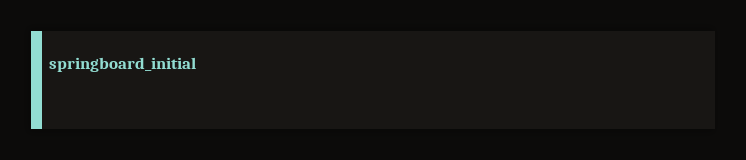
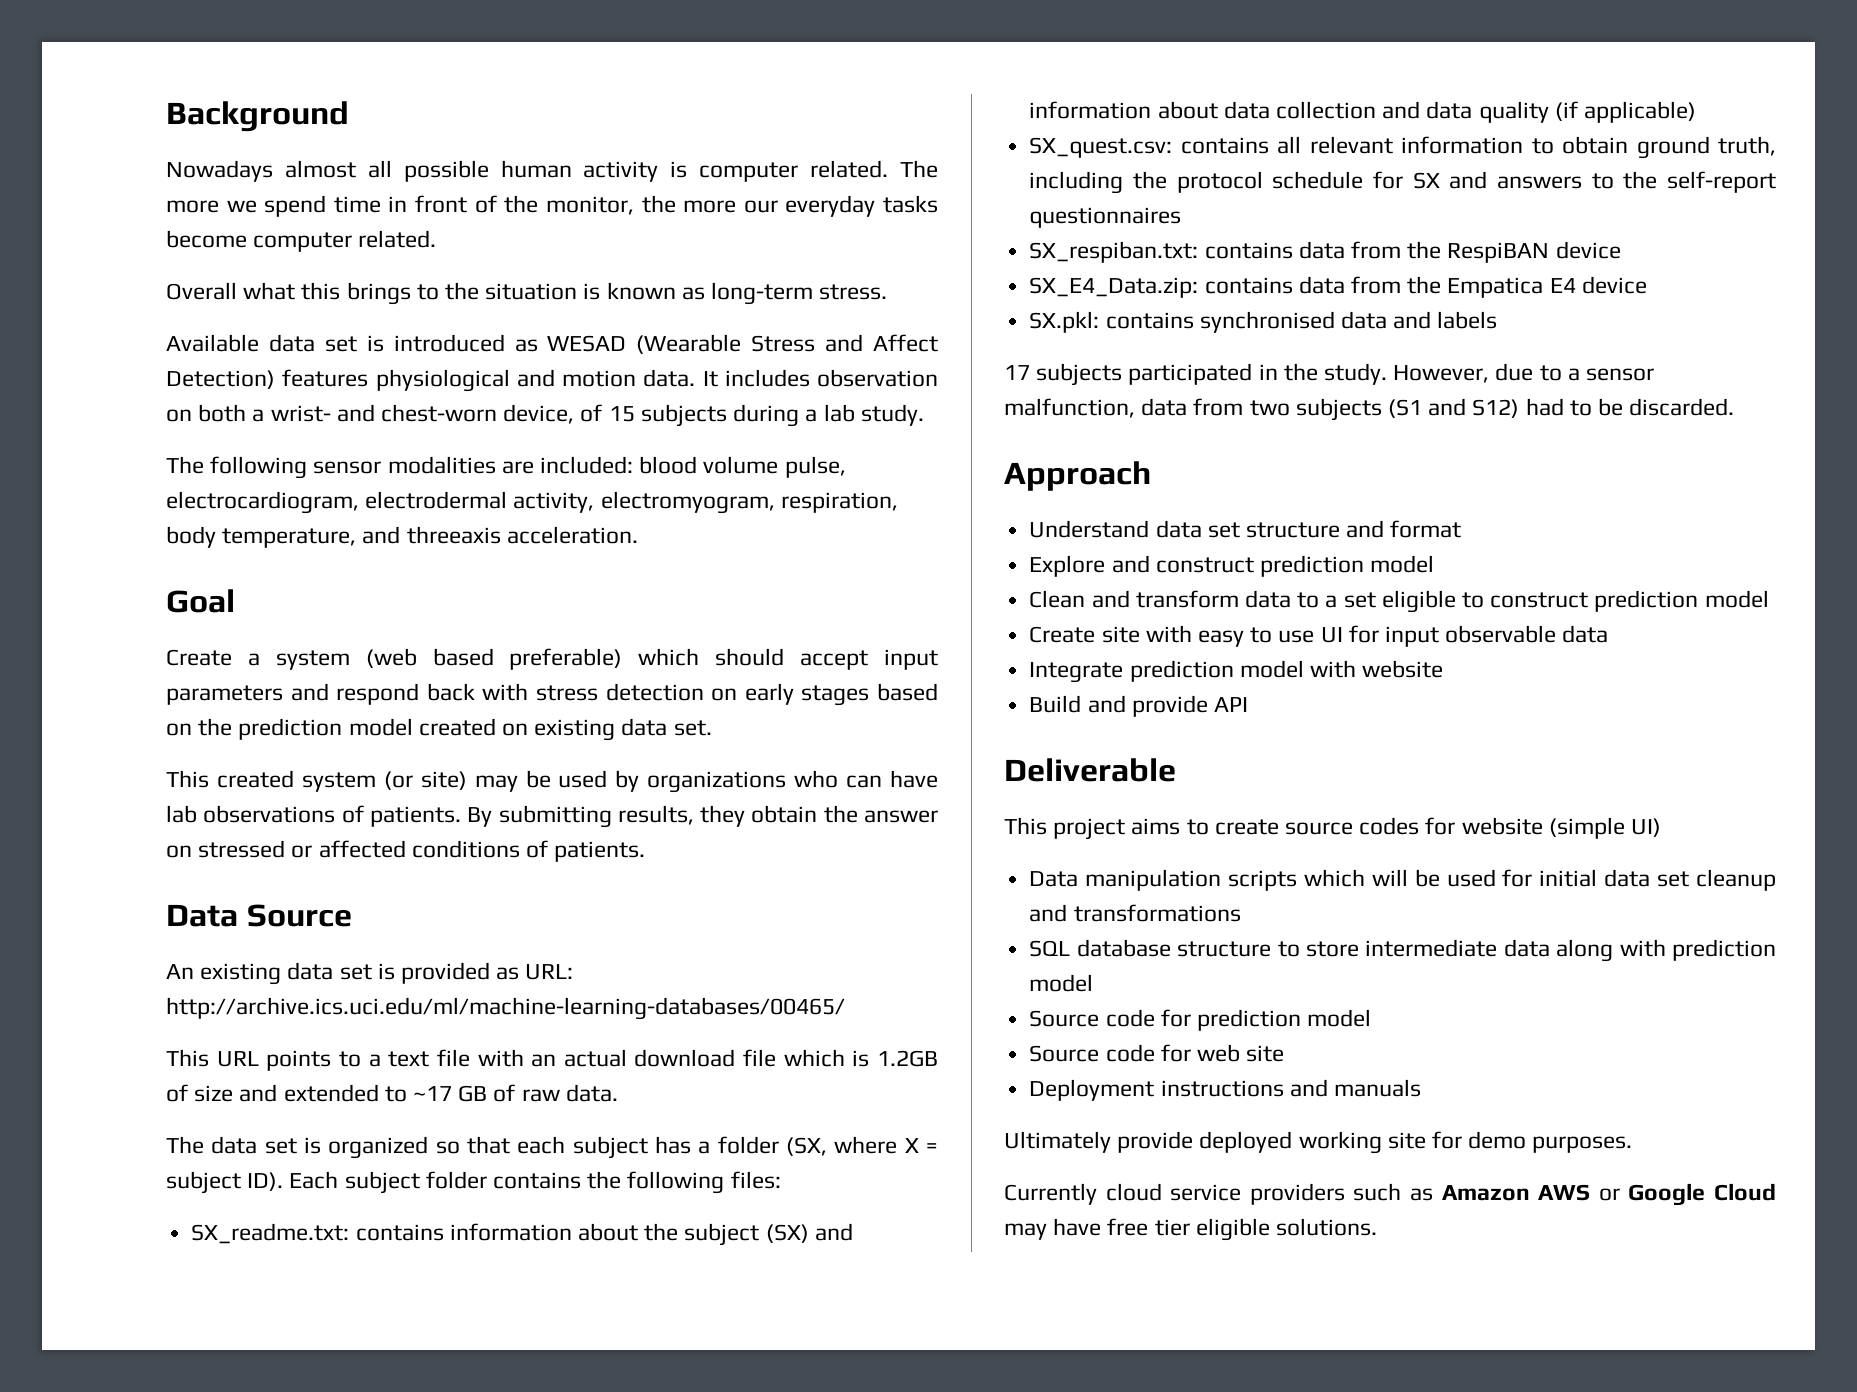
- springboard_initial
+ Background
+ Nowadays almost all possible human activity is computer related. The more we spend time in front of the monitor, the more our everyday tasks become computer related.
+ Overall what this brings to the situation is known as long-term stress.
+ Available data set is introduced as WESAD (Wearable Stress and Affect Detection) features physiological and motion data. It includes observation on both a wrist- and chest-worn device, of 15 subjects during a lab study.
+ The following sensor modalities are included: blood volume pulse, electrocardiogram, electrodermal activity, electromyogram, respiration, body temperature, and threeaxis acceleration.
+ Goal
+ Create a system (web based preferable) which should accept input parameters and respond back with stress detection on early stages based on the prediction model created on existing data set.
+ This created system (or site) may be used by organizations who can have lab observations of patients. By submitting results, they obtain the answer on stressed or affected conditions of patients.
+ Data Source
+ An existing data set is provided as URL: http://archive.ics.uci.edu/ml/machine-learning-databases/00465/
+ This URL points to a text file with an actual download file which is 1.2GB of size and extended to ~17 GB of raw data.
+ The data set is organized so that each subject has a folder (SX, where X = subject ID). Each subject folder contains the following files:
+ SX_readme.txt: contains information about the subject (SX) and information about data collection and data quality (if applicable)
+ SX_quest.csv: contains all relevant information to obtain ground truth, including the protocol schedule for SX and answers to the self-report questionnaires
+ SX_respiban.txt: contains data from the RespiBAN device
+ SX_E4_Data.zip: contains data from the Empatica E4 device
+ SX.pkl: contains synchronised data and labels
+ 17 subjects participated in the study. However, due to a sensor malfunction, data from two subjects (S1 and S12) had to be discarded.
+ Approach
+ Understand data set structure and format
+ Explore and construct prediction model
+ Clean and transform data to a set eligible to construct prediction model
+ Create site with easy to use UI for input observable data
+ Integrate prediction model with website
+ Build and provide API
+ Deliverable
+ This project aims to create source codes for website (simple UI)
+ Data manipulation scripts which will be used for initial data set cleanup and transformations
+ SQL database structure to store intermediate data along with prediction model
+ Source code for prediction model
+ Source code for web site
+ Deployment instructions and manuals
+ Ultimately provide deployed working site for demo purposes.
+ Currently cloud service providers such as Amazon AWS or Google Cloud may have free tier eligible solutions.

